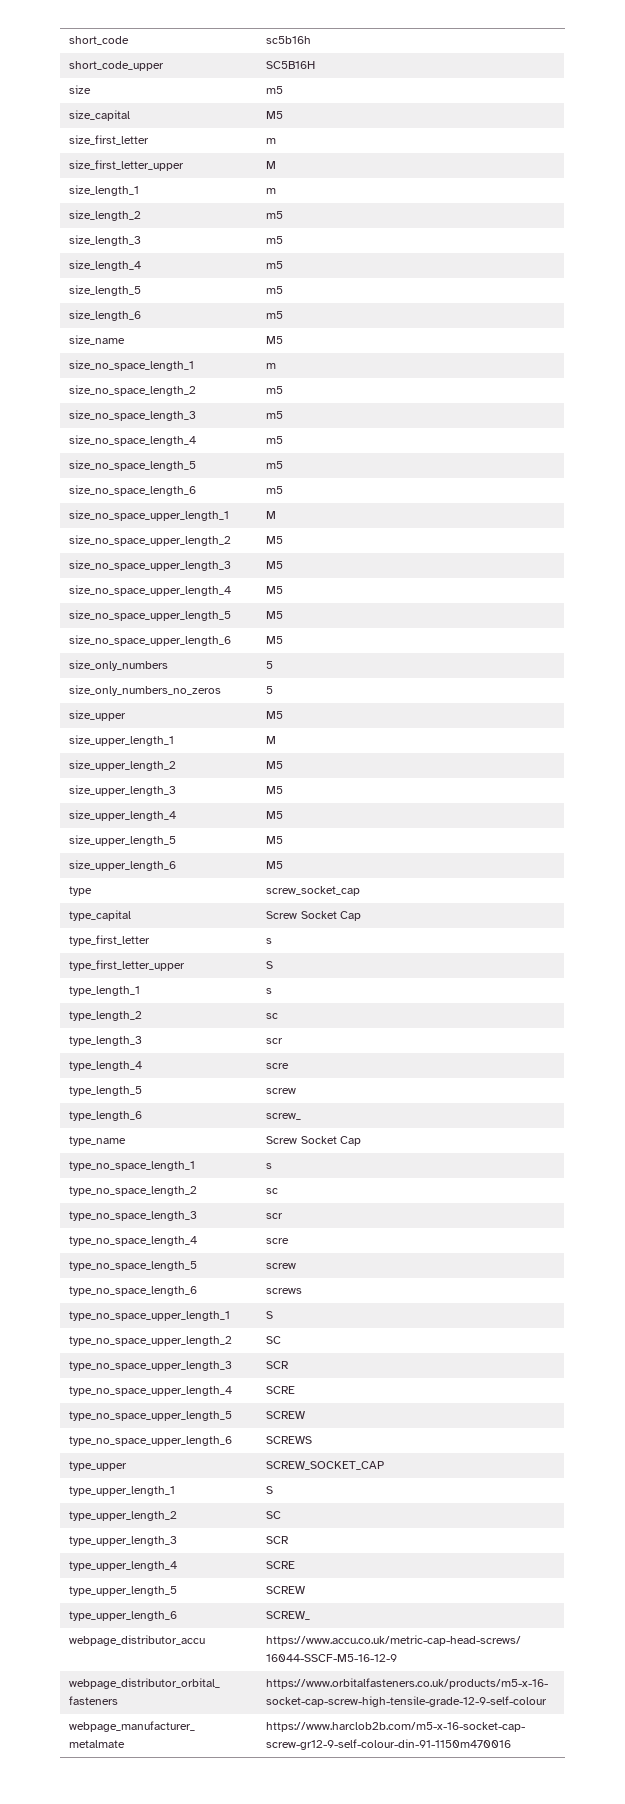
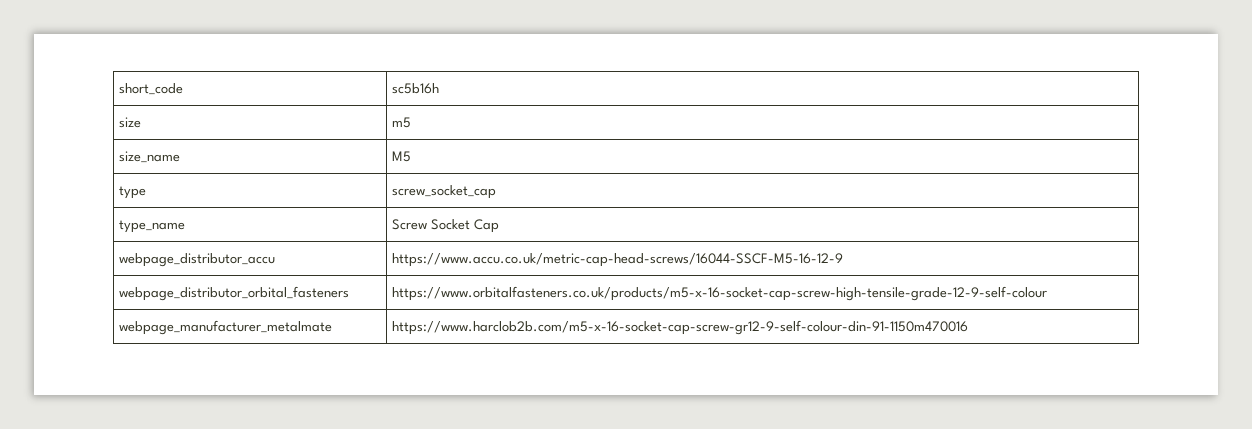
- short_code_upper | SC5B16H
- size_capital | M5
- size_first_letter | m
- size_first_letter_upper | M
- size_length_1 | m
- size_length_2 | m5
- size_length_3 | m5
- size_length_4 | m5
- size_length_5 | m5
- size_length_6 | m5
  size_name | M5
- size_no_space_length_1 | m
- size_no_space_length_2 | m5
- size_no_space_length_3 | m5
- size_no_space_length_4 | m5
- size_no_space_length_5 | m5
- size_no_space_length_6 | m5
- size_no_space_upper_length_1 | M
- size_no_space_upper_length_2 | M5
- size_no_space_upper_length_3 | M5
- size_no_space_upper_length_4 | M5
- size_no_space_upper_length_5 | M5
- size_no_space_upper_length_6 | M5
- size_only_numbers | 5
- size_only_numbers_no_zeros | 5
- size_upper | M5
- size_upper_length_1 | M
- size_upper_length_2 | M5
- size_upper_length_3 | M5
- size_upper_length_4 | M5
- size_upper_length_5 | M5
- size_upper_length_6 | M5
  type | screw_socket_cap
- type_capital | Screw Socket Cap
- type_first_letter | s
- type_first_letter_upper | S
- type_length_1 | s
- type_length_2 | sc
- type_length_3 | scr
- type_length_4 | scre
- type_length_5 | screw
- type_length_6 | screw_
  type_name | Screw Socket Cap
- type_no_space_length_1 | s
- type_no_space_length_2 | sc
- type_no_space_length_3 | scr
- type_no_space_length_4 | scre
- type_no_space_length_5 | screw
- type_no_space_length_6 | screws
- type_no_space_upper_length_1 | S
- type_no_space_upper_length_2 | SC
- type_no_space_upper_length_3 | SCR
- type_no_space_upper_length_4 | SCRE
- type_no_space_upper_length_5 | SCREW
- type_no_space_upper_length_6 | SCREWS
- type_upper | SCREW_SOCKET_CAP
- type_upper_length_1 | S
- type_upper_length_2 | SC
- type_upper_length_3 | SCR
- type_upper_length_4 | SCRE
- type_upper_length_5 | SCREW
- type_upper_length_6 | SCREW_

